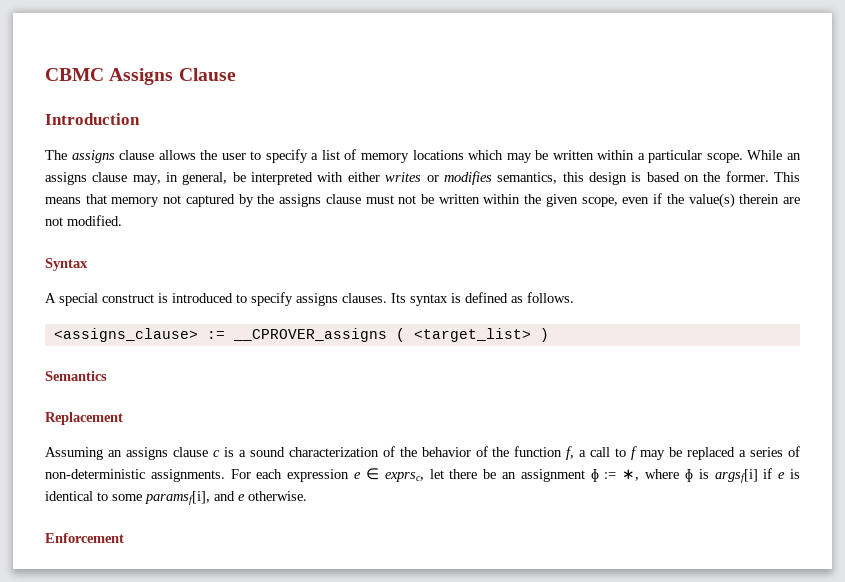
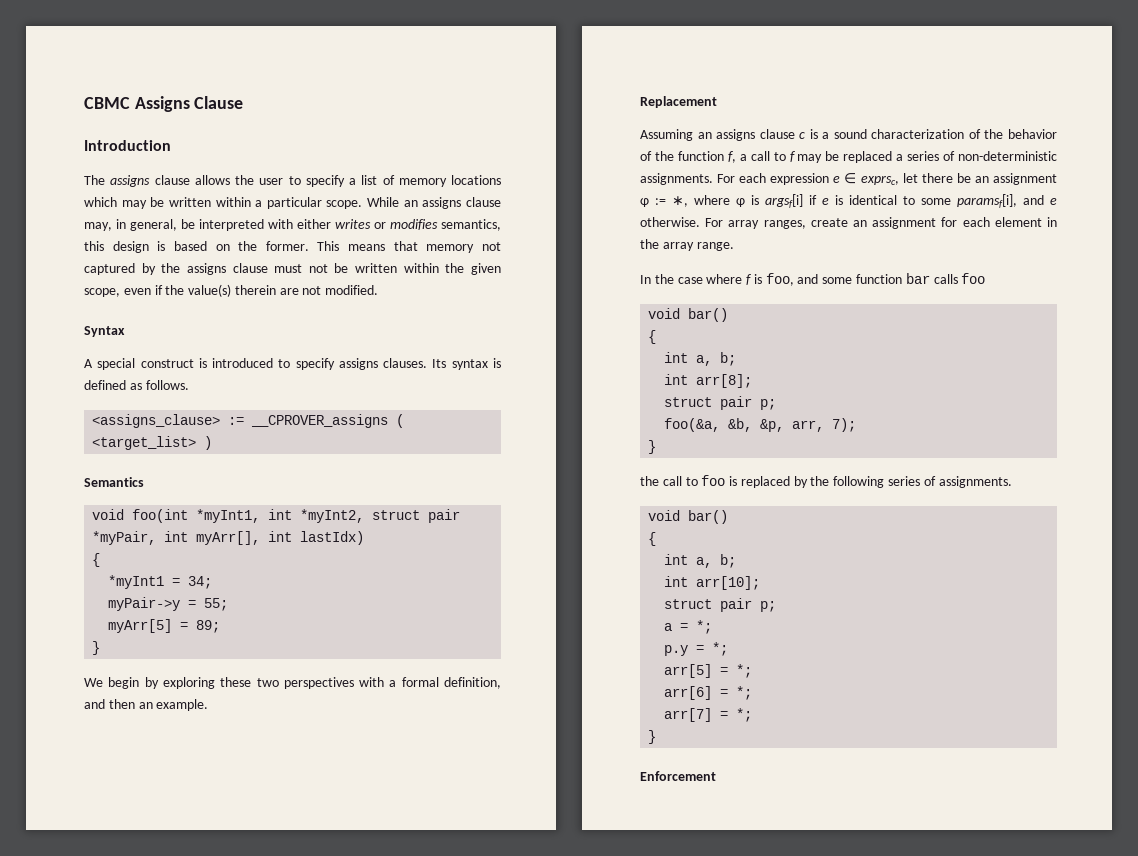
+ void foo(int *myInt1, int *myInt2, struct pair *myPair, int myArr[], int lastIdx)
+ {
+ *myInt1 = 34;
+ myPair->y = 55;
+ myArr[5] = 89;
+ }
+ We begin by exploring these two perspectives with a formal definition, and then an example.
+ For array ranges, create an assignment for each element in the array range.
+ In the case where f is foo, and some function bar calls foo
+ void bar()
+ {
+ int a, b;
+ int arr[8];
+ struct pair p;
+ foo(&a, &b, &p, arr, 7);
+ }
+ the call to foo is replaced by the following series of assignments.
+ void bar()
+ {
+ int a, b;
+ int arr[10];
+ struct pair p;
+ a = *;
+ p.y = *;
+ arr[5] = *;
+ arr[6] = *;
+ arr[7] = *;
+ }

